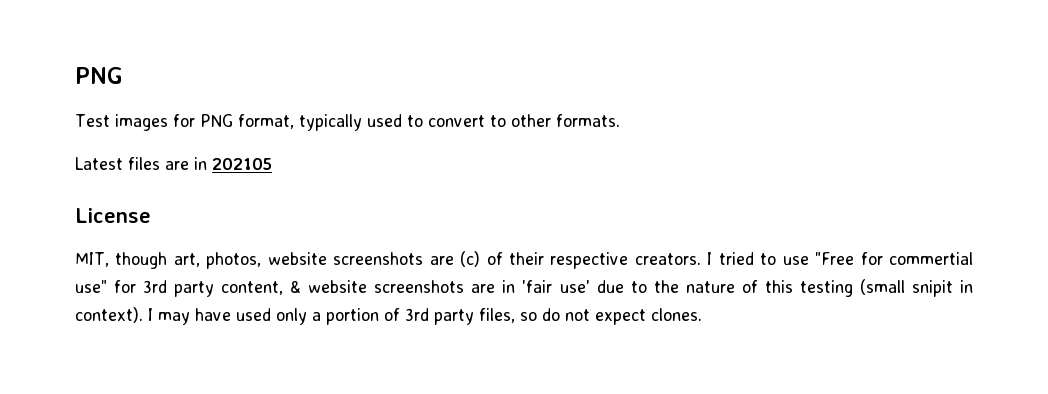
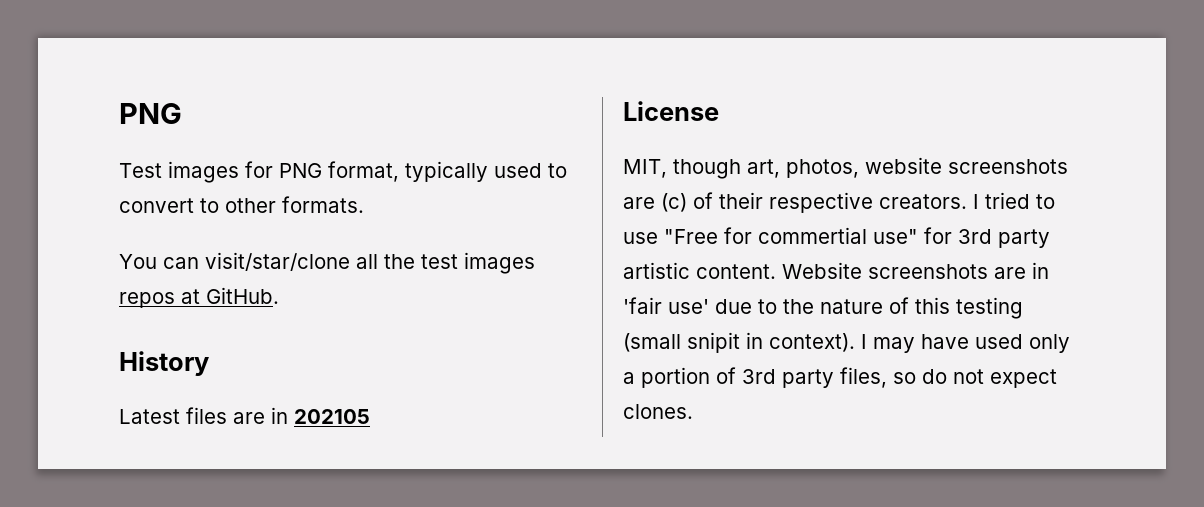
+ You can visit/star/clone all the test images repos at GitHub.
+ History
- I tried to use "Free for commertial use" for 3rd party content, & website screenshots are in 'fair use' due to the nature of this testing (small snipit in context).
+ I tried to use "Free for commertial use" for 3rd party artistic content. Website screenshots are in 'fair use' due to the nature of this testing (small snipit in context).

